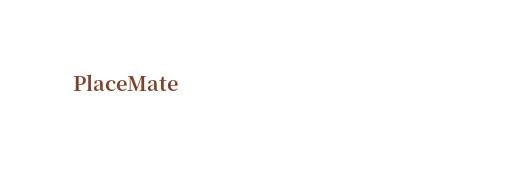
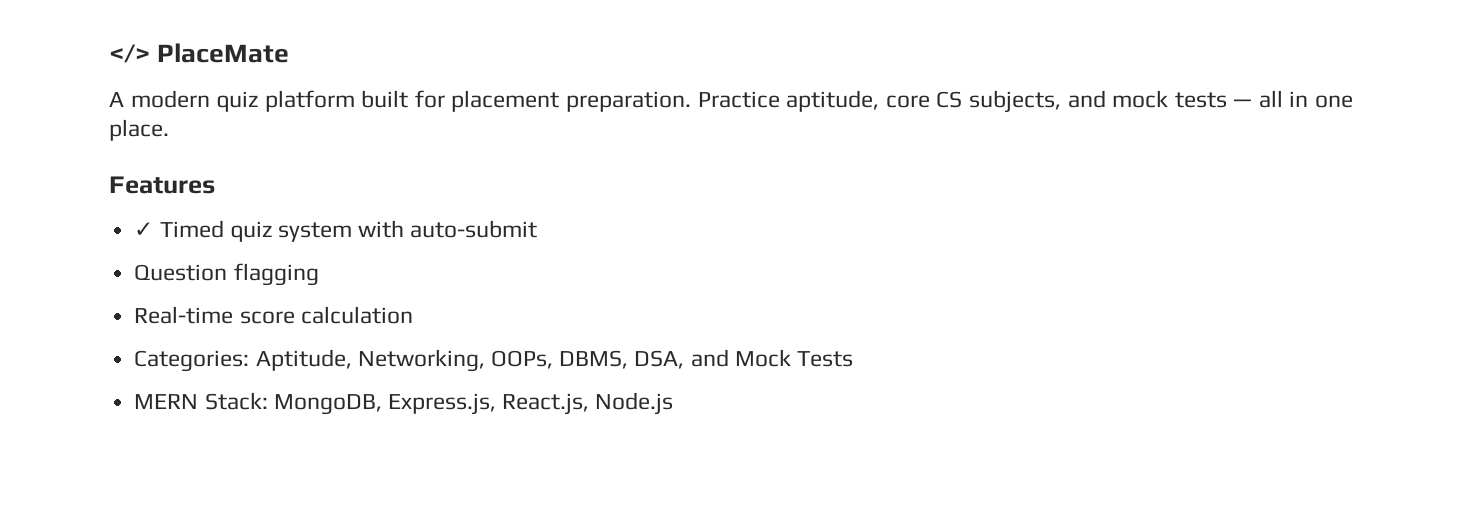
- PlaceMate
+ </> PlaceMate
+ A modern quiz platform built for placement preparation. Practice aptitude, core CS subjects, and mock tests — all in one place.
+ Features
+ ✓ Timed quiz system with auto-submit
+ Question flagging
+ Real-time score calculation
+ Categories: Aptitude, Networking, OOPs, DBMS, DSA, and Mock Tests
+ MERN Stack: MongoDB, Express.js, React.js, Node.js

